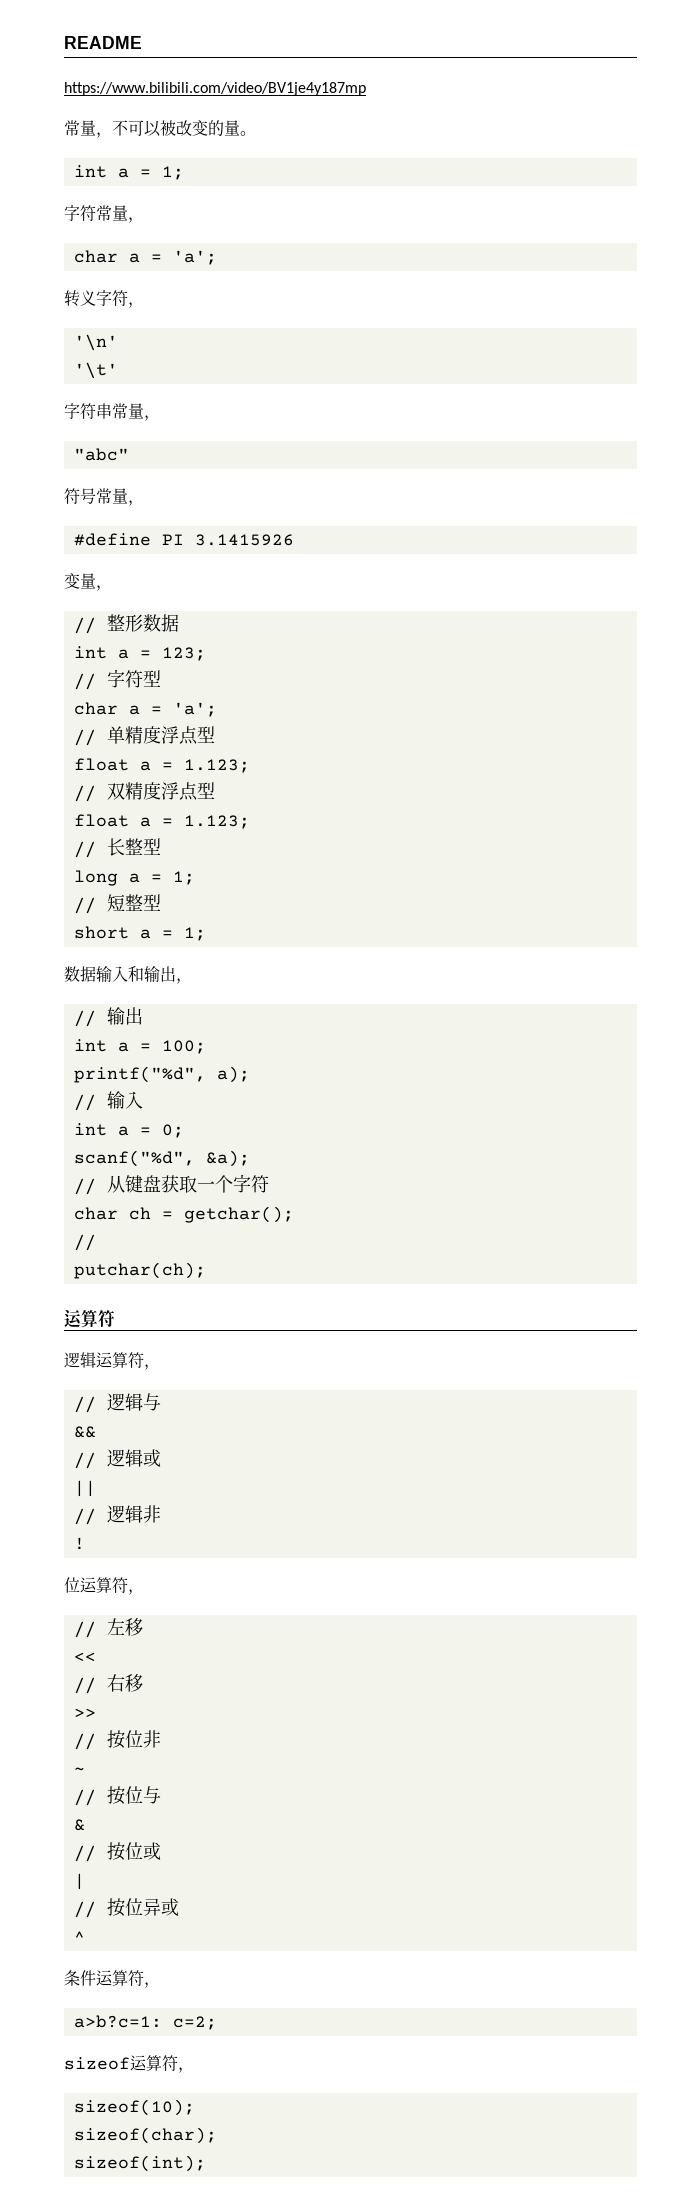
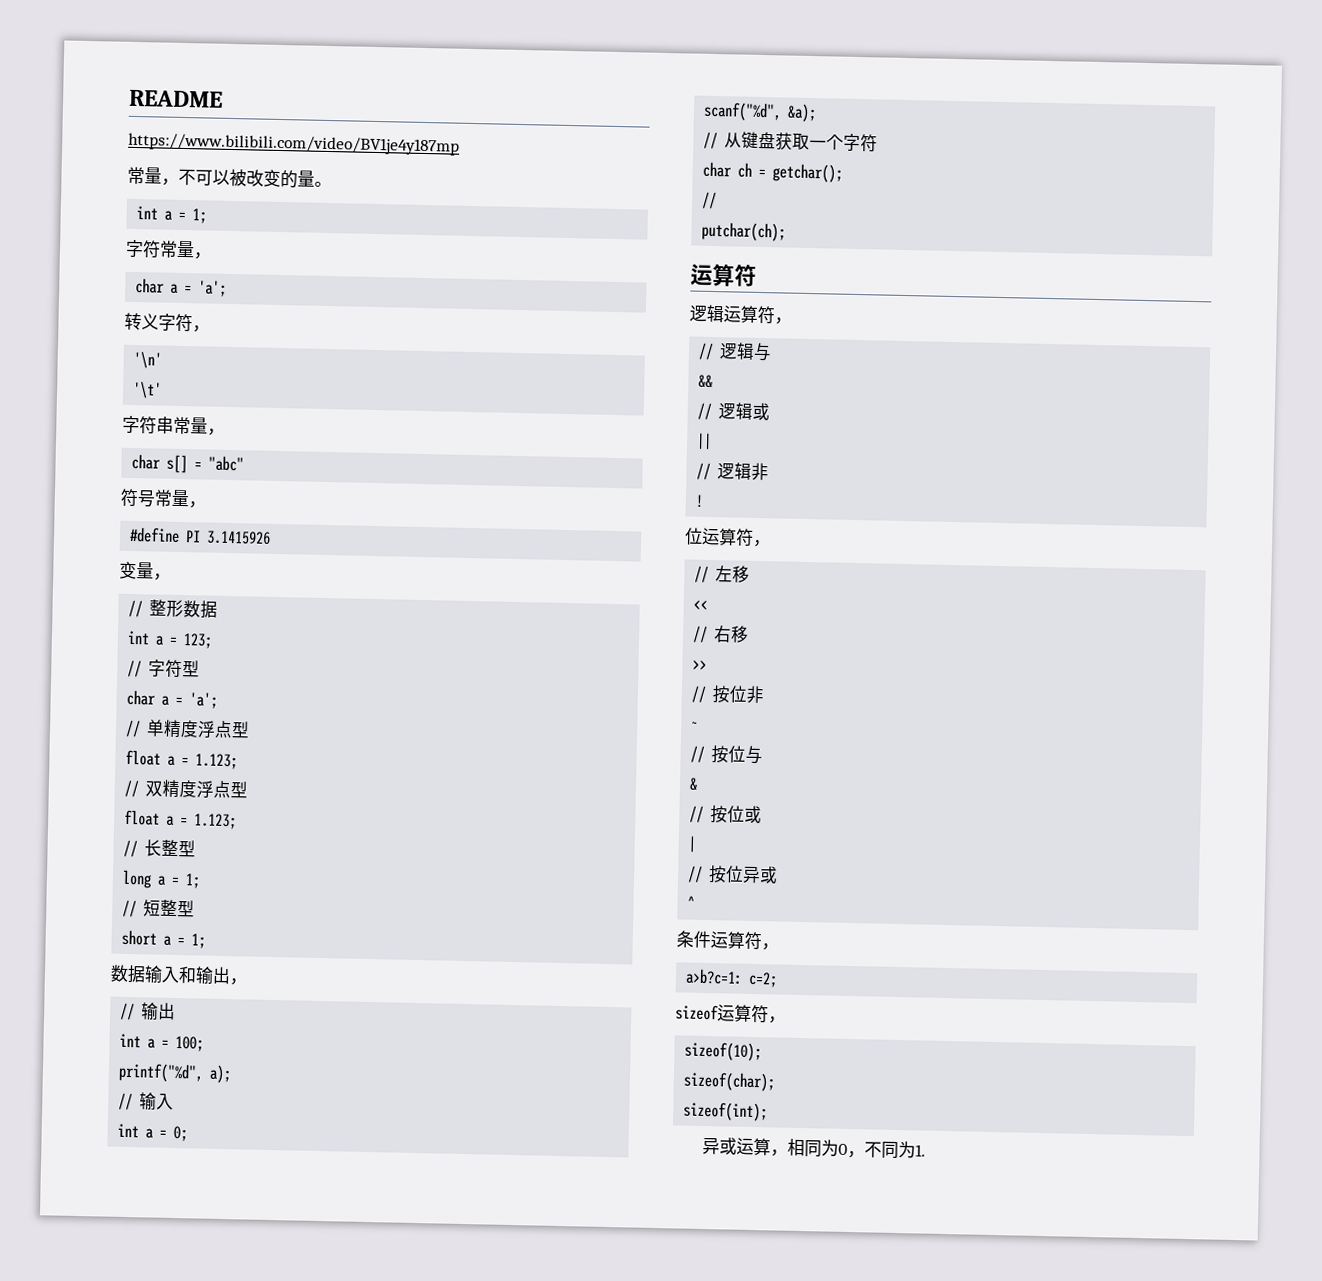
- "abc"
+ char s[] = "abc"
+ 异或运算，相同为0，不同为1.

